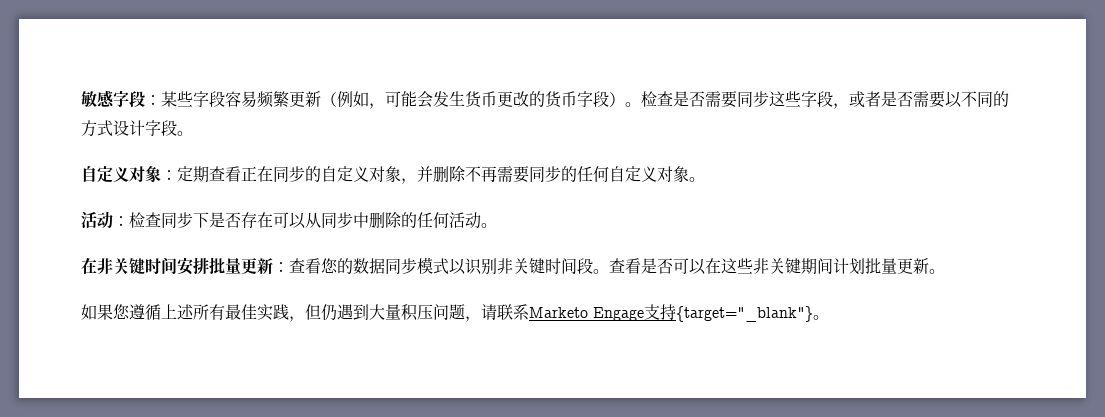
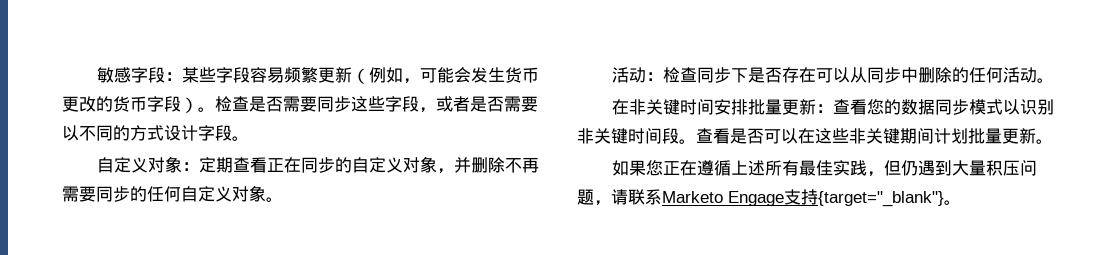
- 如果您遵循上述所有最佳实践，但仍遇到大量积压问题，请联系Marketo Engage支持{target="_blank"}。
+ 如果您正在遵循上述所有最佳实践，但仍遇到大量积压问题，请联系Marketo Engage支持{target="_blank"}。

